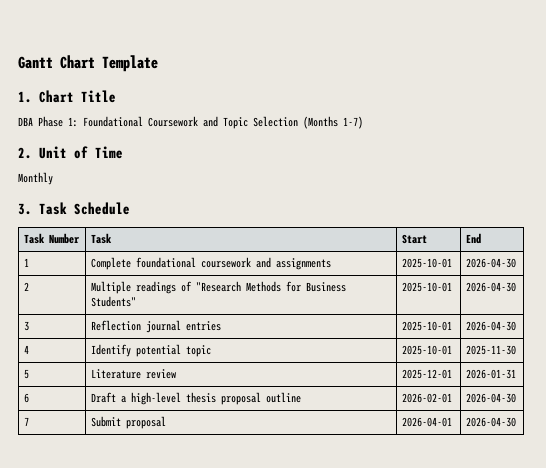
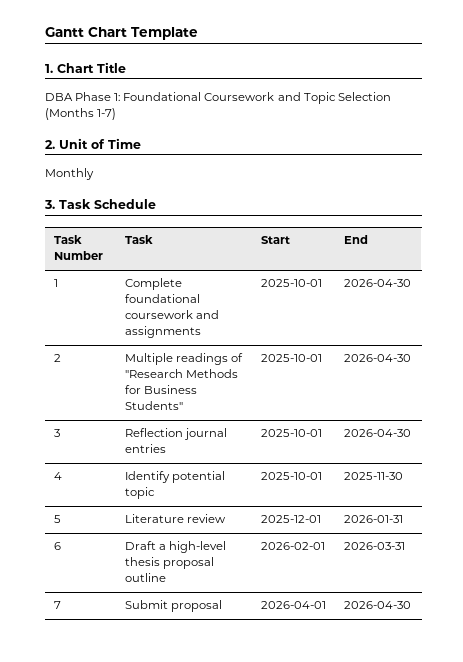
- 6 | Draft a high-level thesis proposal outline | 2026-02-01 | 2026-04-30
+ 6 | Draft a high-level thesis proposal outline | 2026-02-01 | 2026-03-31

